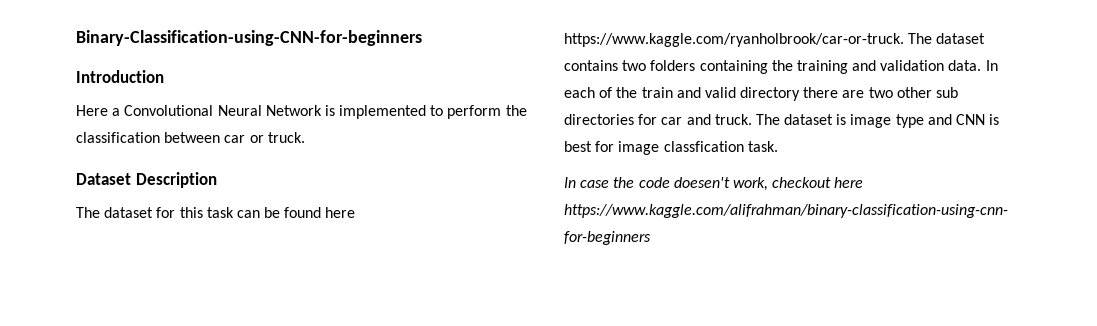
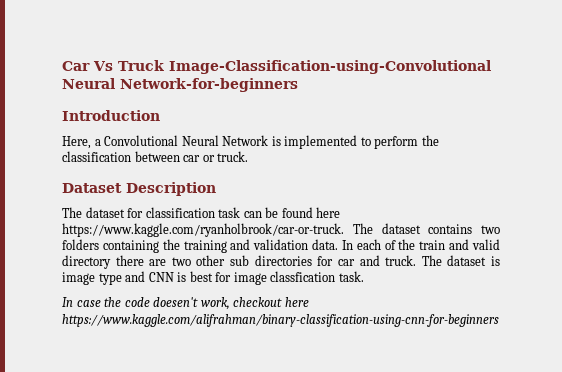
- Binary-Classification-using-CNN-for-beginners
+ Car Vs Truck Image-Classification-using-Convolutional Neural Network-for-beginners
- Here a Convolutional Neural Network is implemented to perform the classification between car or truck.
+ Here, a Convolutional Neural Network is implemented to perform the classification between car or truck.
- The dataset for this task can be found here https://www.kaggle.com/ryanholbrook/car-or-truck. The dataset contains two folders containing the training and validation data.
+ The dataset for classification task can be found here https://www.kaggle.com/ryanholbrook/car-or-truck. The dataset contains two folders containing the training and validation data.

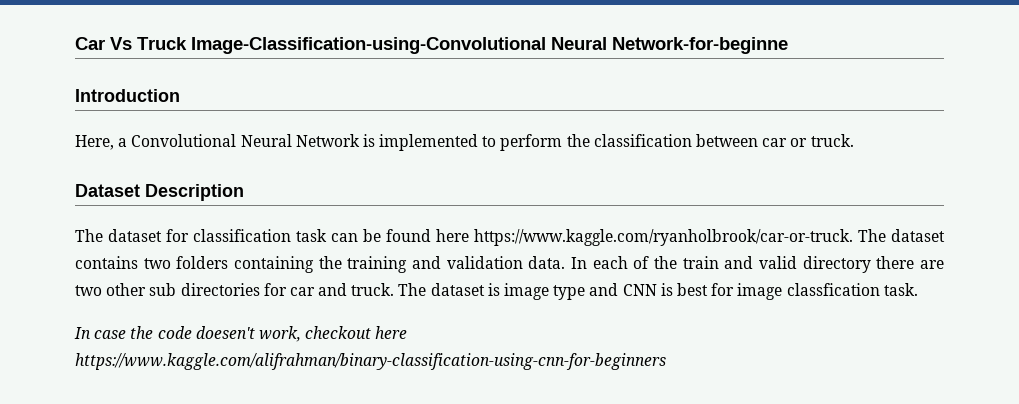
- Car Vs Truck Image-Classification-using-Convolutional Neural Network-for-beginners
+ Car Vs Truck Image-Classification-using-Convolutional Neural Network-for-beginne

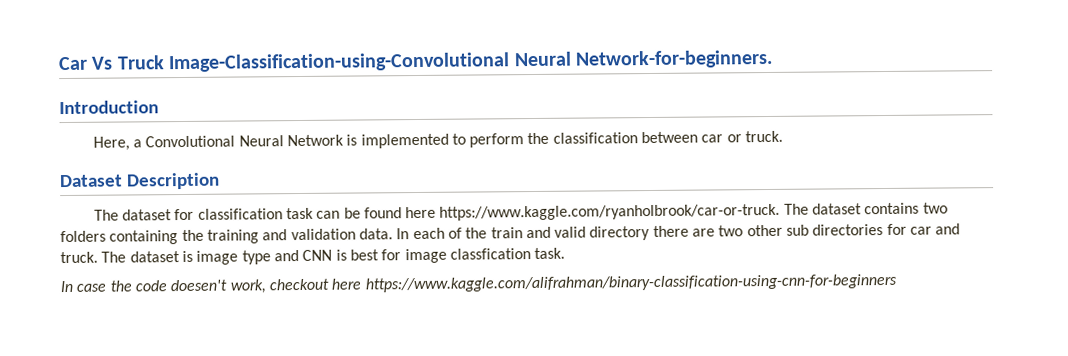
- Car Vs Truck Image-Classification-using-Convolutional Neural Network-for-beginne
+ Car Vs Truck Image-Classification-using-Convolutional Neural Network-for-beginners.

